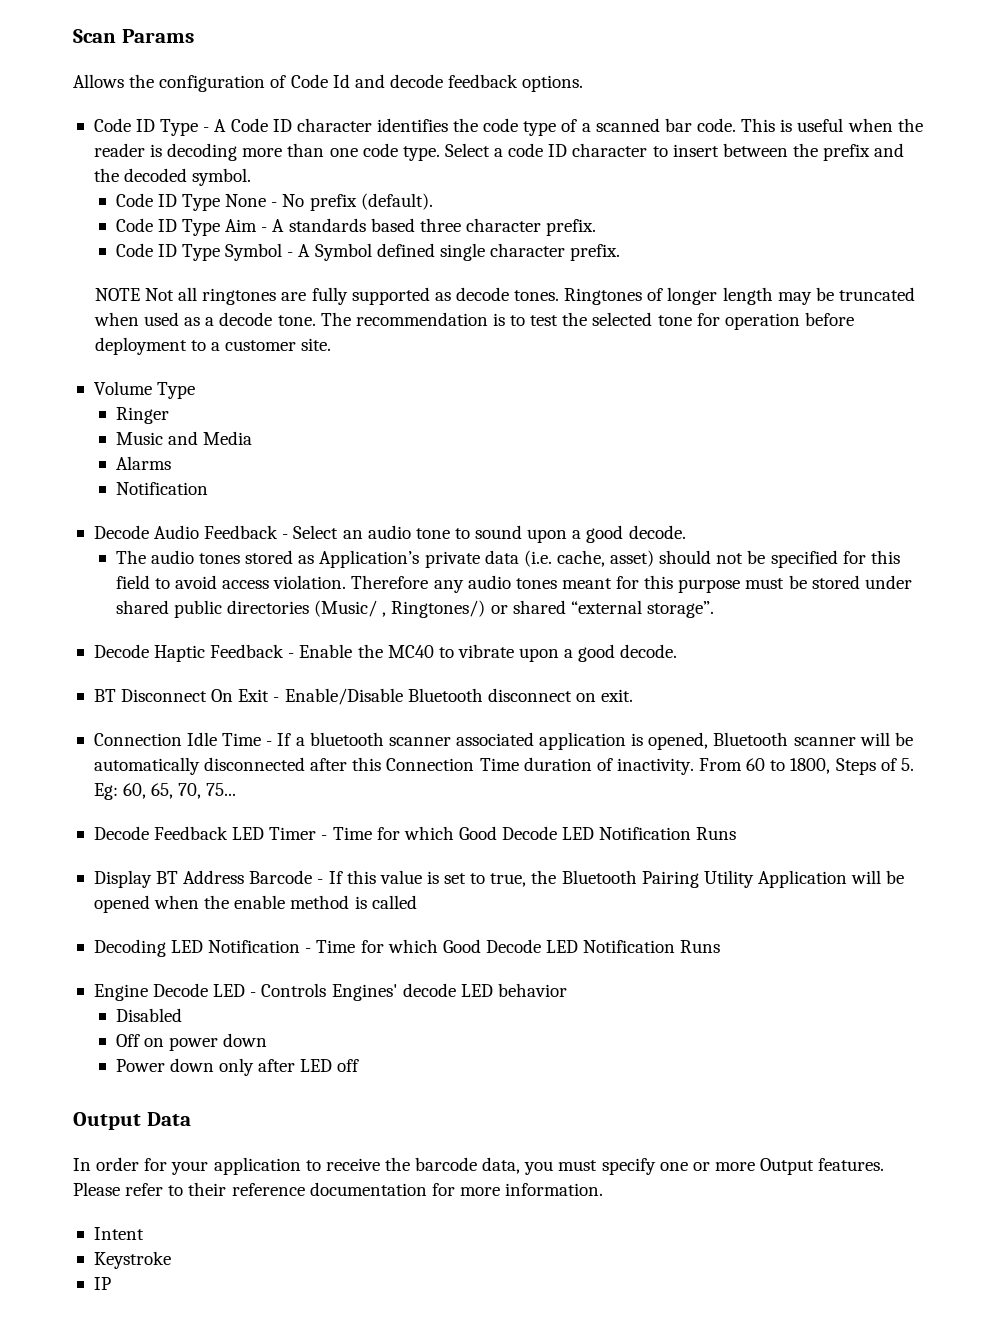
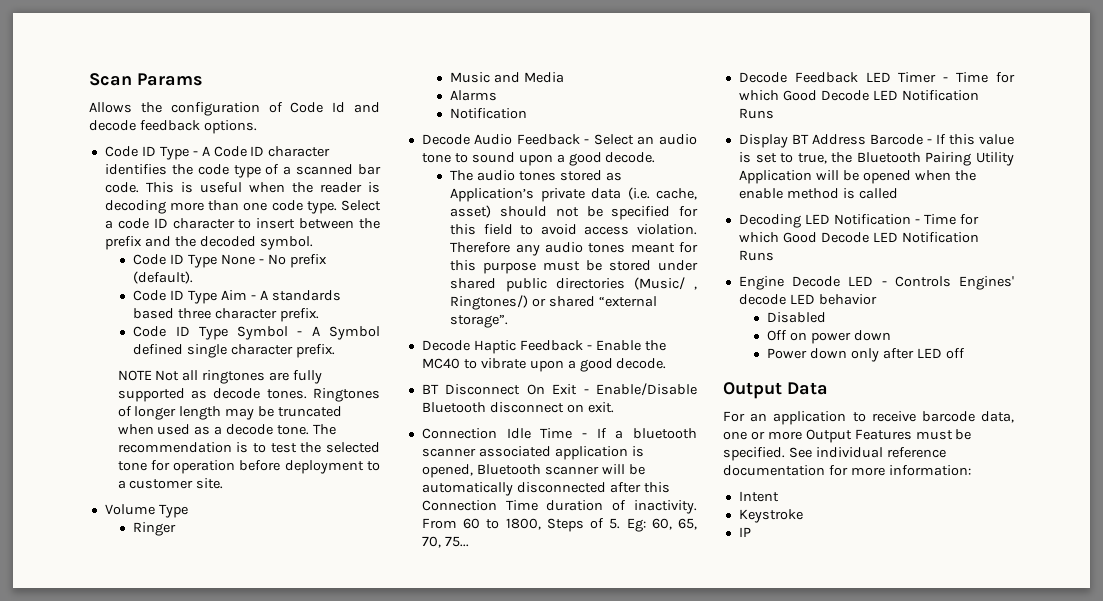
- In order for your application to receive the barcode data, you must specify one or more Output features. Please refer to their reference documentation for more information.
+ For an application to receive barcode data, one or more Output Features must be specified. See individual reference documentation for more information:

